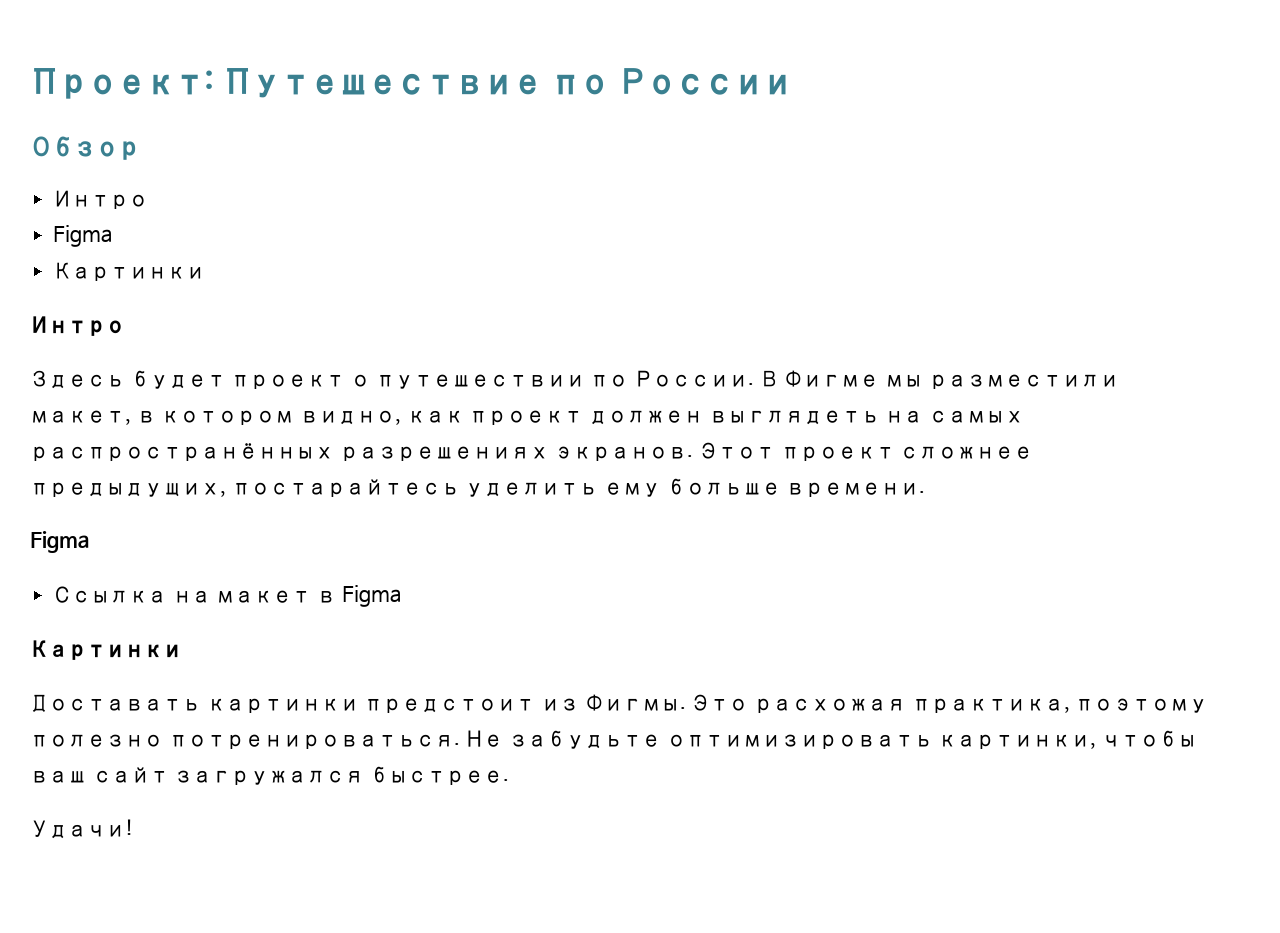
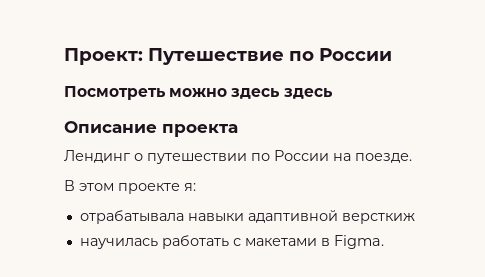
- Обзор
- Интро
- Figma
- Картинки
- Интро
- Здесь будет проект о путешествии по России. В Фигме мы разместили макет, в котором видно, как проект должен выглядеть на самых распространённых разрешениях экранов. Этот проект сложнее предыдущих, постарайтесь уделить ему больше времени.
- Figma
- Ссылка на макет в Figma
- Картинки
- Доставать картинки предстоит из Фигмы. Это расхожая практика, поэтому полезно потренироваться. Не забудьте оптимизировать картинки, чтобы ваш сайт загружался быстрее.
- Удачи!
+ Посмотреть можно здесь здесь
+ Описание проекта
+ Лендинг о путешествии по России на поезде.
+ В этом проекте я:
+ отрабатывала навыки адаптивной версткиж
+ научилась работать с макетами в Figma.

